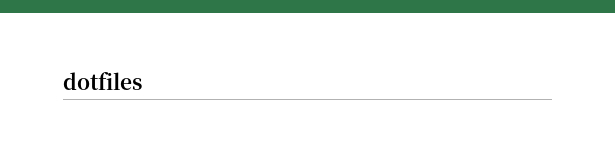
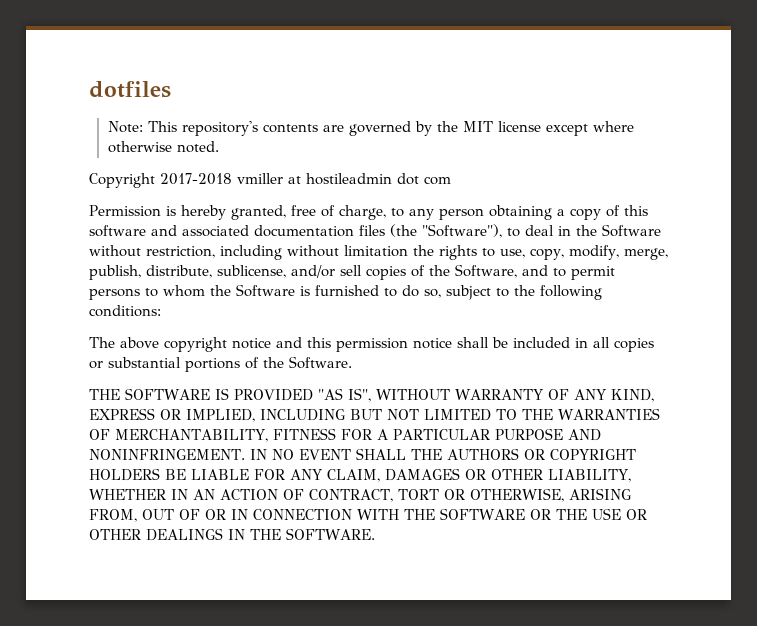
+ Note: This repository's contents are governed by the MIT license except where otherwise noted.
+ Copyright 2017-2018 vmiller at hostileadmin dot com
+ Permission is hereby granted, free of charge, to any person obtaining a copy of this software and associated documentation files (the "Software"), to deal in the Software without restriction, including without limitation the rights to use, copy, modify, merge, publish, distribute, sublicense, and/or sell copies of the Software, and to permit persons to whom the Software is furnished to do so, subject to the following conditions:
+ The above copyright notice and this permission notice shall be included in all copies or substantial portions of the Software.
+ THE SOFTWARE IS PROVIDED "AS IS", WITHOUT WARRANTY OF ANY KIND, EXPRESS OR IMPLIED, INCLUDING BUT NOT LIMITED TO THE WARRANTIES OF MERCHANTABILITY, FITNESS FOR A PARTICULAR PURPOSE AND NONINFRINGEMENT. IN NO EVENT SHALL THE AUTHORS OR COPYRIGHT HOLDERS BE LIABLE FOR ANY CLAIM, DAMAGES OR OTHER LIABILITY, WHETHER IN AN ACTION OF CONTRACT, TORT OR OTHERWISE, ARISING FROM, OUT OF OR IN CONNECTION WITH THE SOFTWARE OR THE USE OR OTHER DEALINGS IN THE SOFTWARE.

